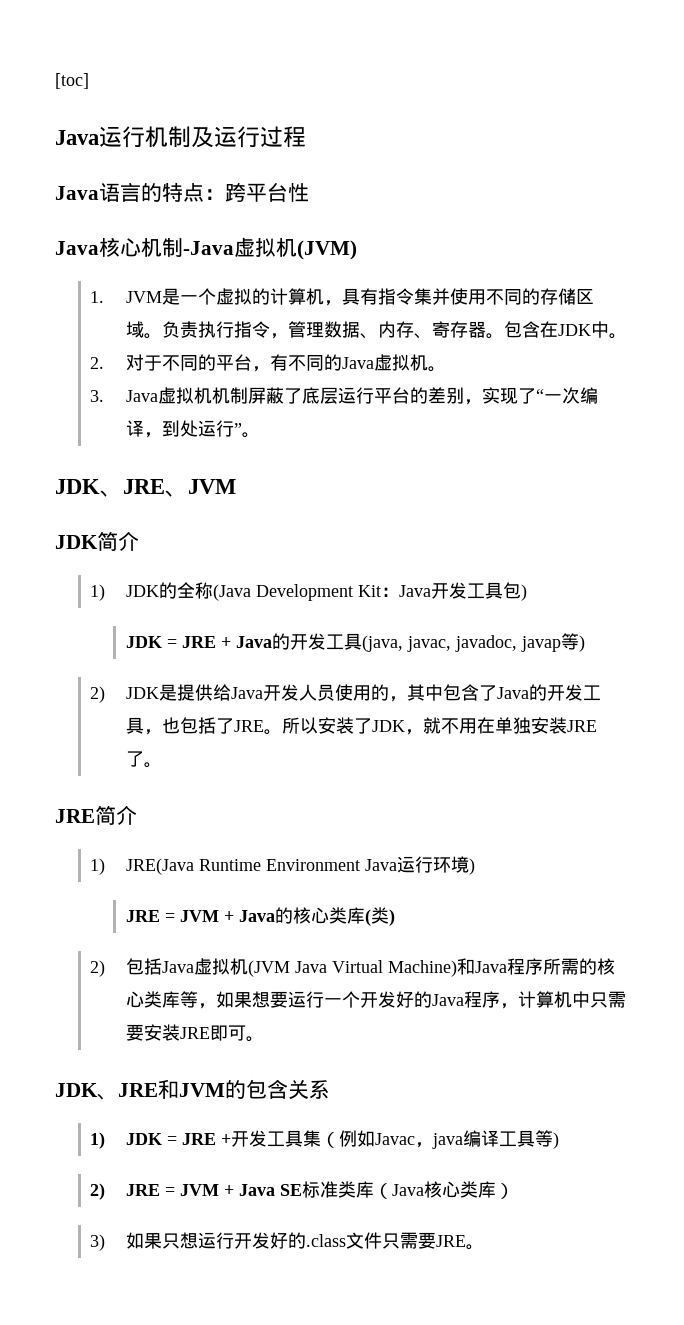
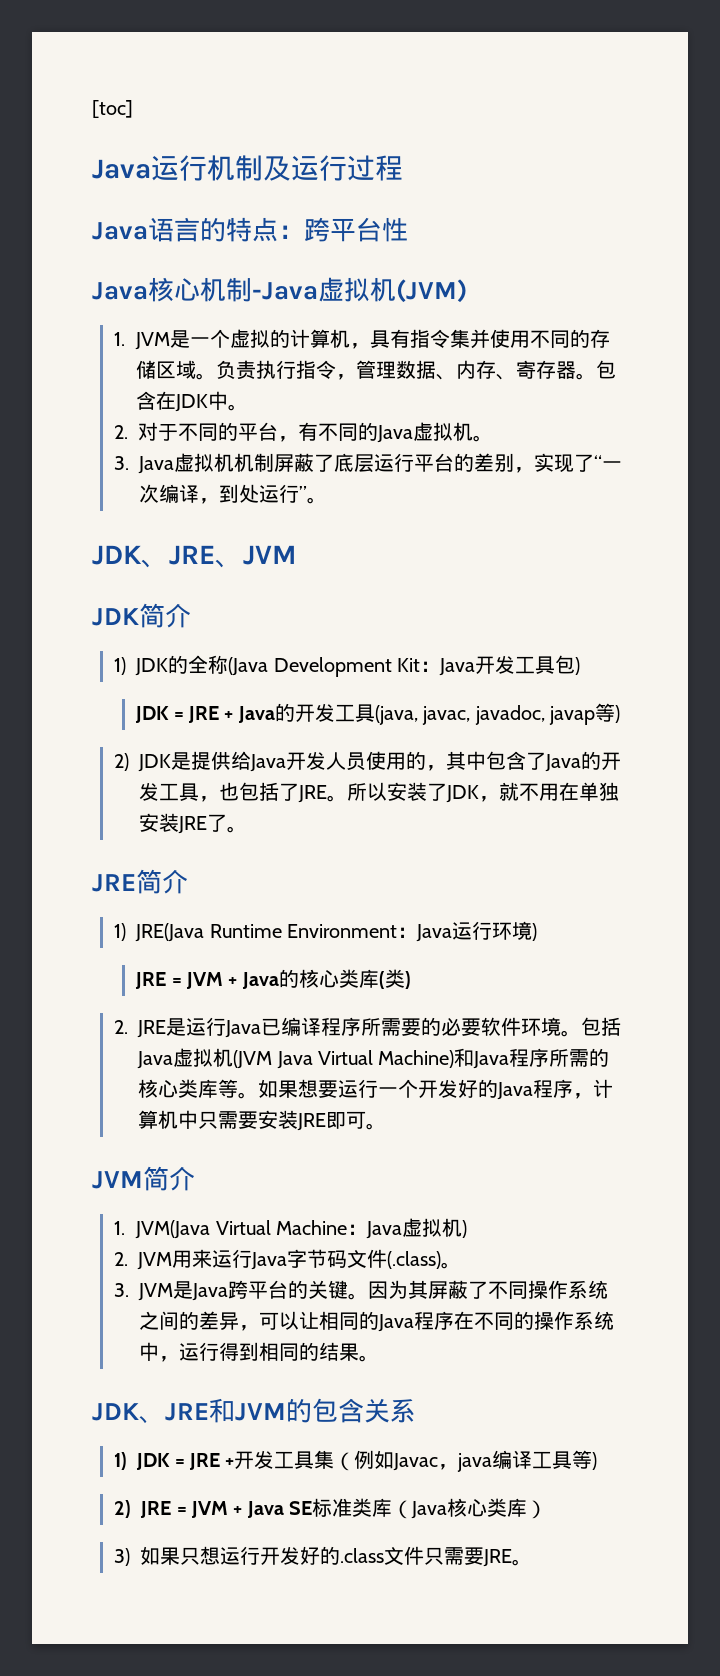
- 1) JRE(Java Runtime Environment Java运行环境)
+ 1) JRE(Java Runtime Environment：Java运行环境)
- 2)包括Java虚拟机(JVM Java Virtual Machine)和Java程序所需的核心类库等，如果想要运行一个开发好的Java程序，计算机中只需要安装JRE即可。
+ 2. JRE是运行Java已编译程序所需要的必要软件环境。包括Java虚拟机(JVM Java Virtual Machine)和Java程序所需的核心类库等。如果想要运行一个开发好的Java程序，计算机中只需要安装JRE即可。
+ JVM简介
+ 1. JVM(Java Virtual Machine：Java虚拟机)
+ 2. JVM用来运行Java字节码文件(.class)。
+ 3. JVM是Java跨平台的关键。因为其屏蔽了不同操作系统之间的差异，可以让相同的Java程序在不同的操作系统中，运行得到相同的结果。

